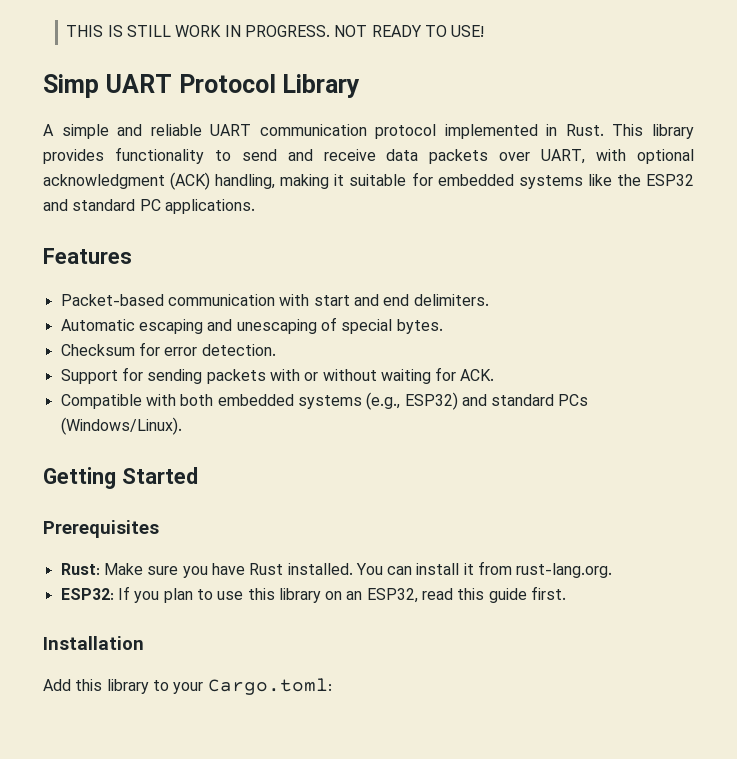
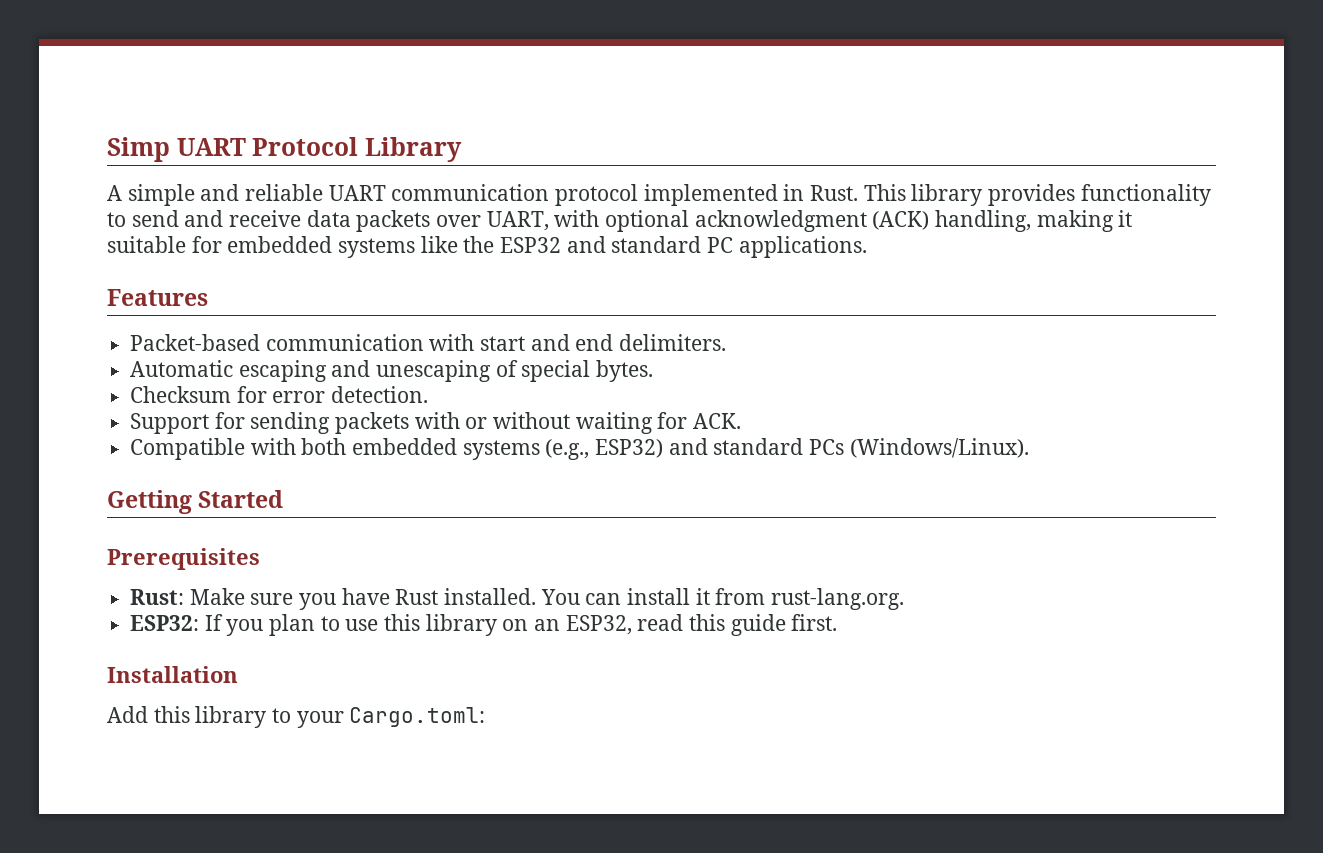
- THIS IS STILL WORK IN PROGRESS. NOT READY TO USE!

